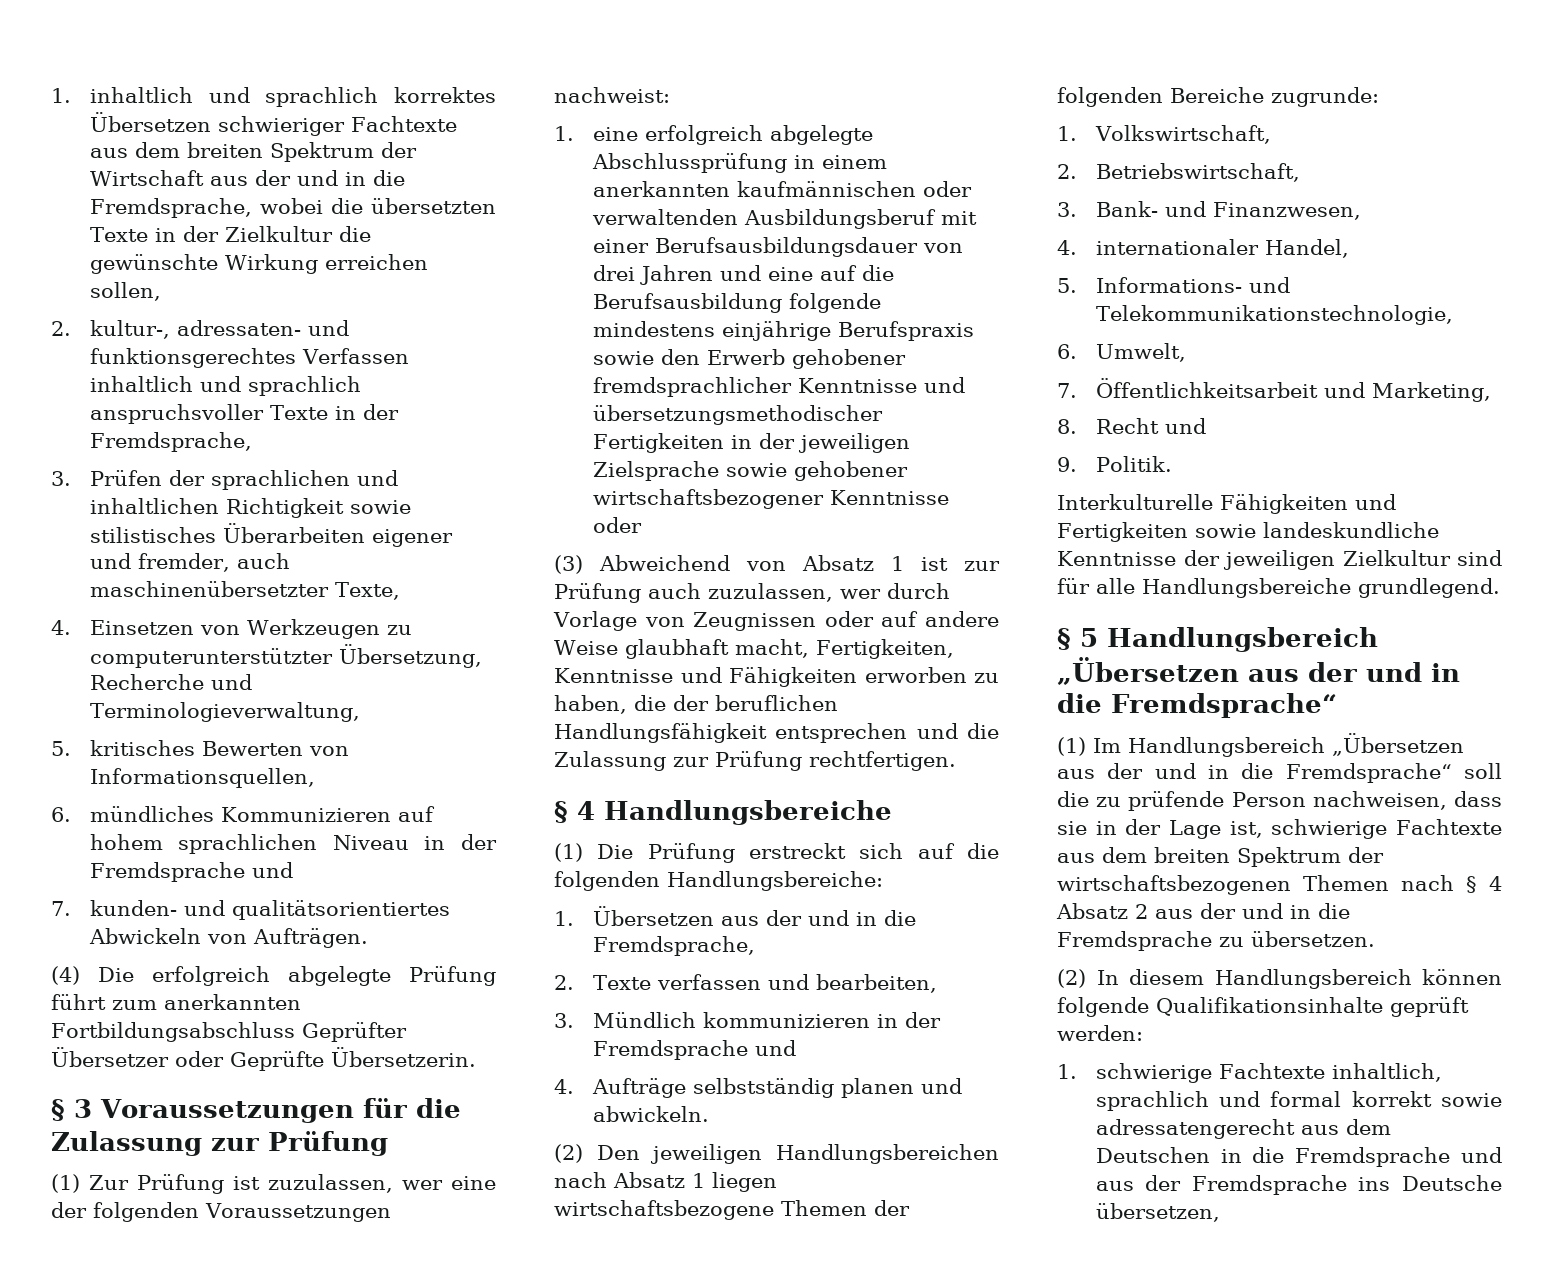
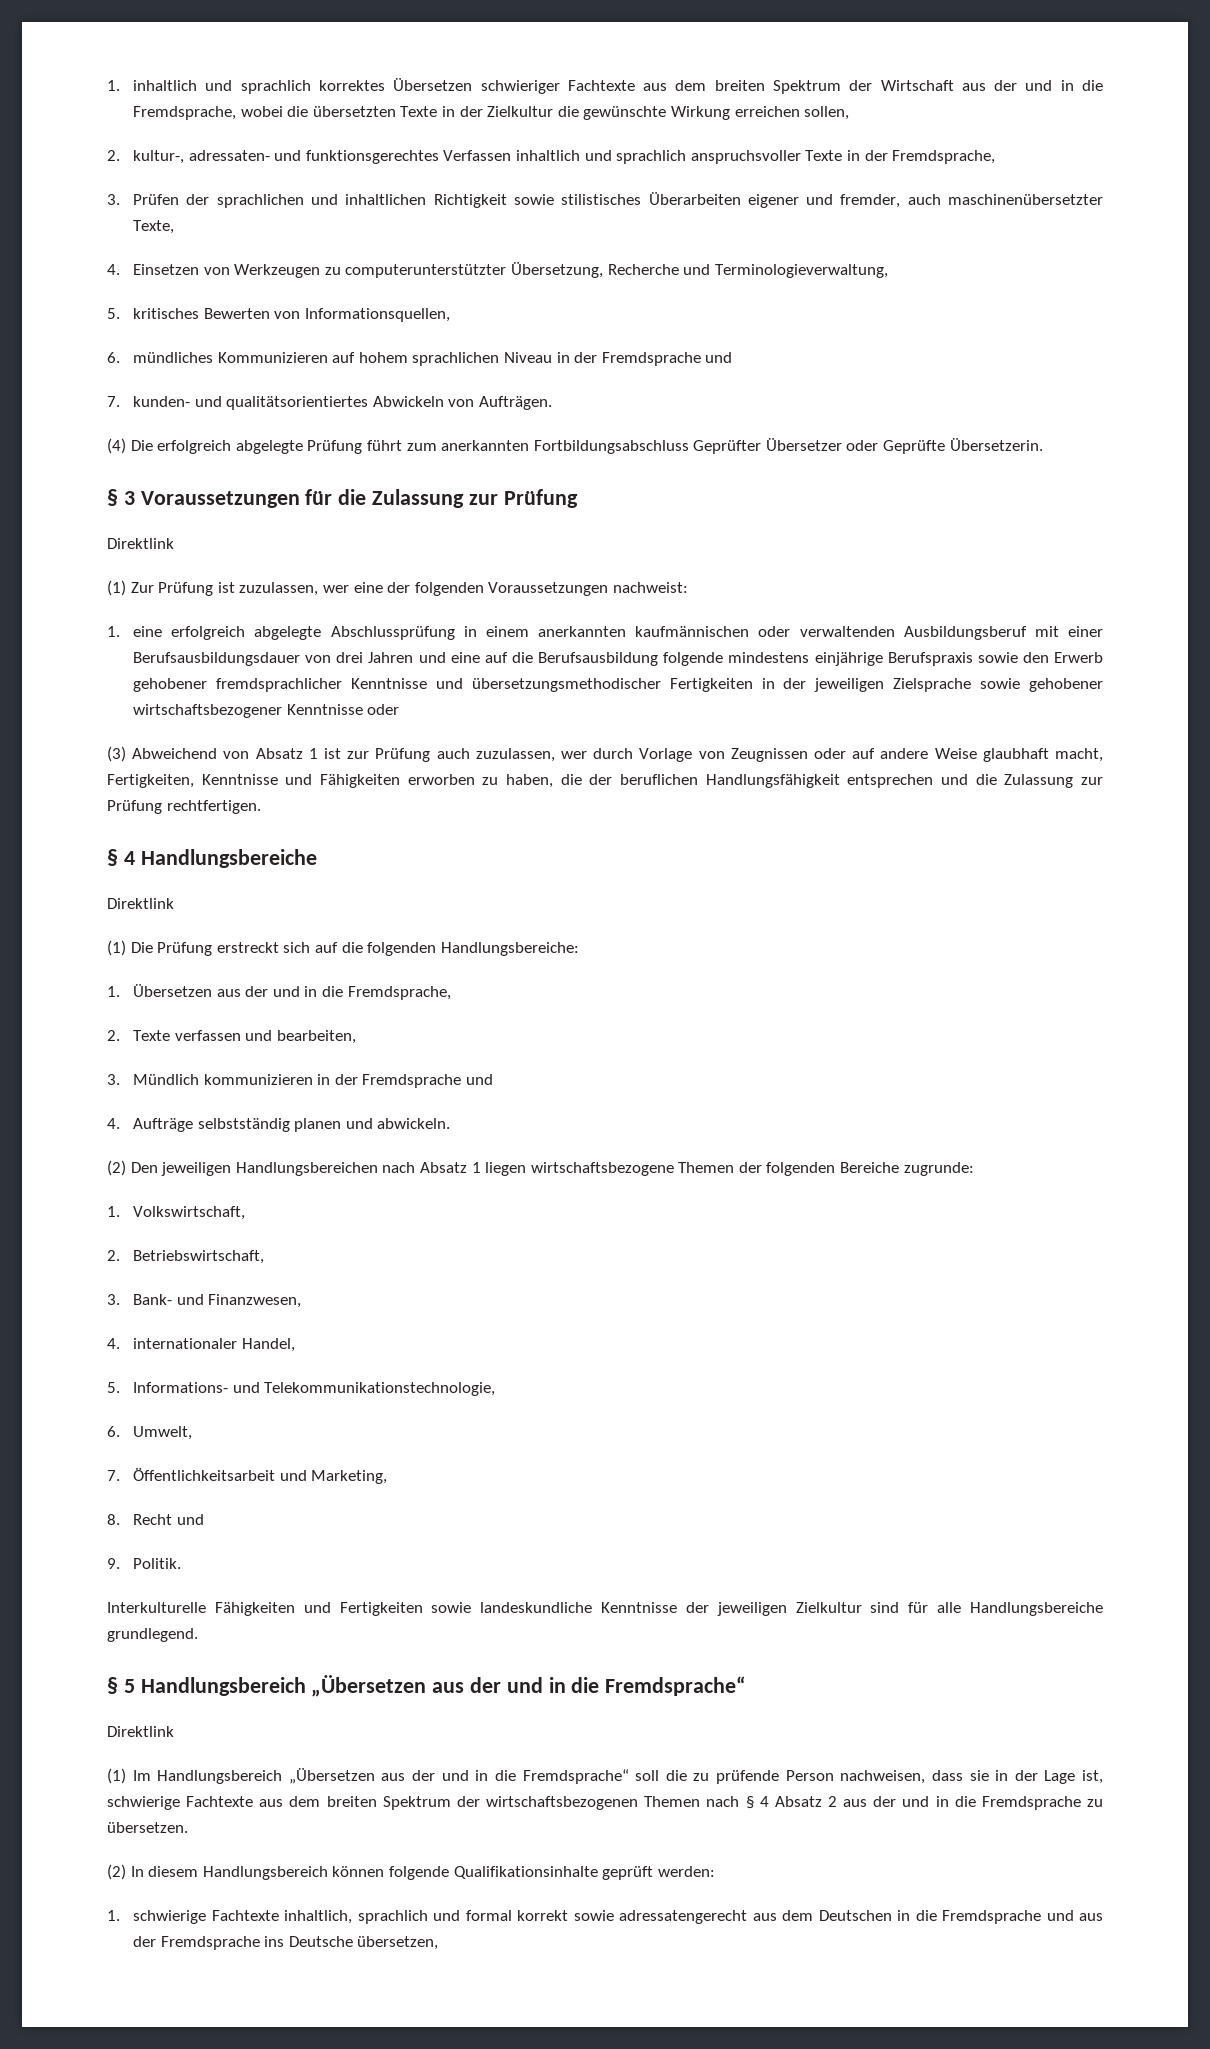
  § 3 Voraussetzungen für die Zulassung zur Prüfung
+ Direktlink
  § 4 Handlungsbereiche
+ Direktlink
  § 5 Handlungsbereich „Übersetzen aus der und in die Fremdsprache“
+ Direktlink

